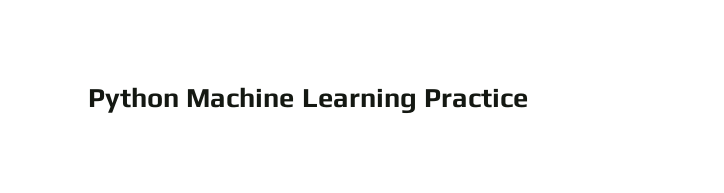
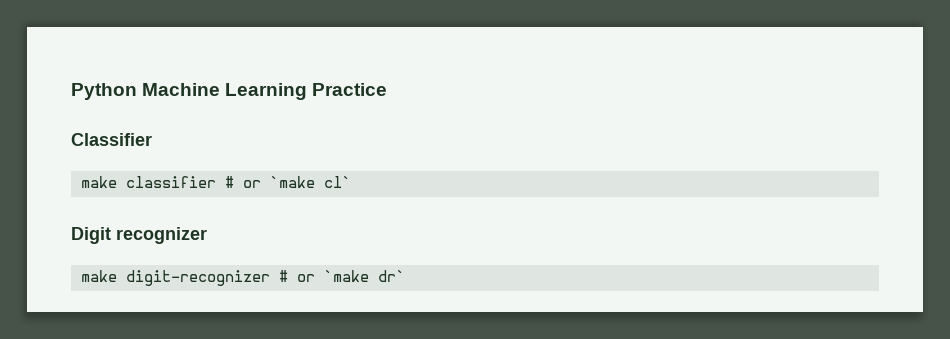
+ Classifier
+ make classifier # or `make cl`
+ Digit recognizer
+ make digit-recognizer # or `make dr`

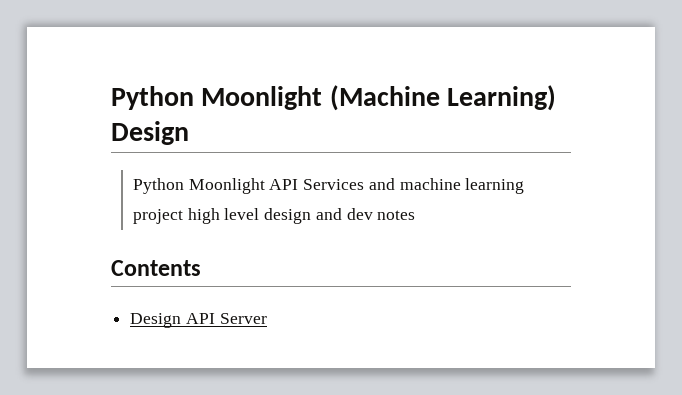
- Python Machine Learning Practice
- Classifier
- make classifier # or `make cl`
- Digit recognizer
- make digit-recognizer # or `make dr`
+ Python Moonlight (Machine Learning) Design
+ Python Moonlight API Services and machine learning project high level design and dev notes
+ Contents
+ Design API Server

